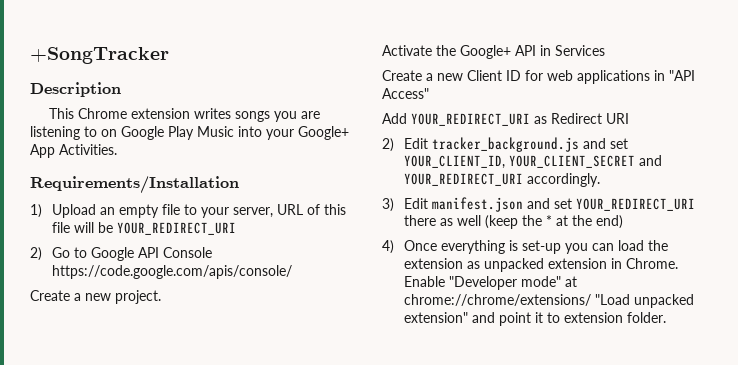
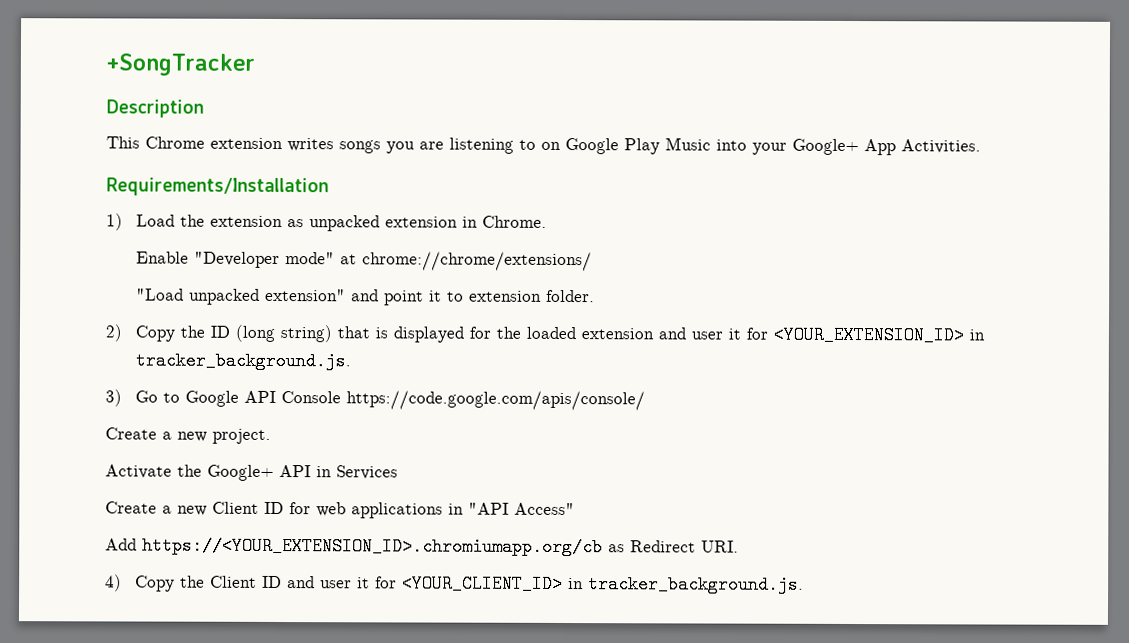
- 1) Upload an empty file to your server, URL of this file will be YOUR_REDIRECT_URI
- 2) Go to Google API Console https://code.google.com/apis/console/
+ 1) Load the extension as unpacked extension in Chrome.
+ Enable "Developer mode" at chrome://chrome/extensions/
+ "Load unpacked extension" and point it to extension folder.
+ 2) Copy the ID (long string) that is displayed for the loaded extension and user it for <YOUR_EXTENSION_ID> in tracker_background.js.
+ 3) Go to Google API Console https://code.google.com/apis/console/
- Add YOUR_REDIRECT_URI as Redirect URI
- 2) Edit tracker_background.js and set YOUR_CLIENT_ID, YOUR_CLIENT_SECRET and YOUR_REDIRECT_URI accordingly.
- 3) Edit manifest.json and set YOUR_REDIRECT_URI there as well (keep the * at the end)
- 4) Once everything is set-up you can load the extension as unpacked extension in Chrome. Enable "Developer mode" at chrome://chrome/extensions/ "Load unpacked extension" and point it to extension folder.
+ Add https://<YOUR_EXTENSION_ID>.chromiumapp.org/cb as Redirect URI.
+ 4) Copy the Client ID and user it for <YOUR_CLIENT_ID> in tracker_background.js.

